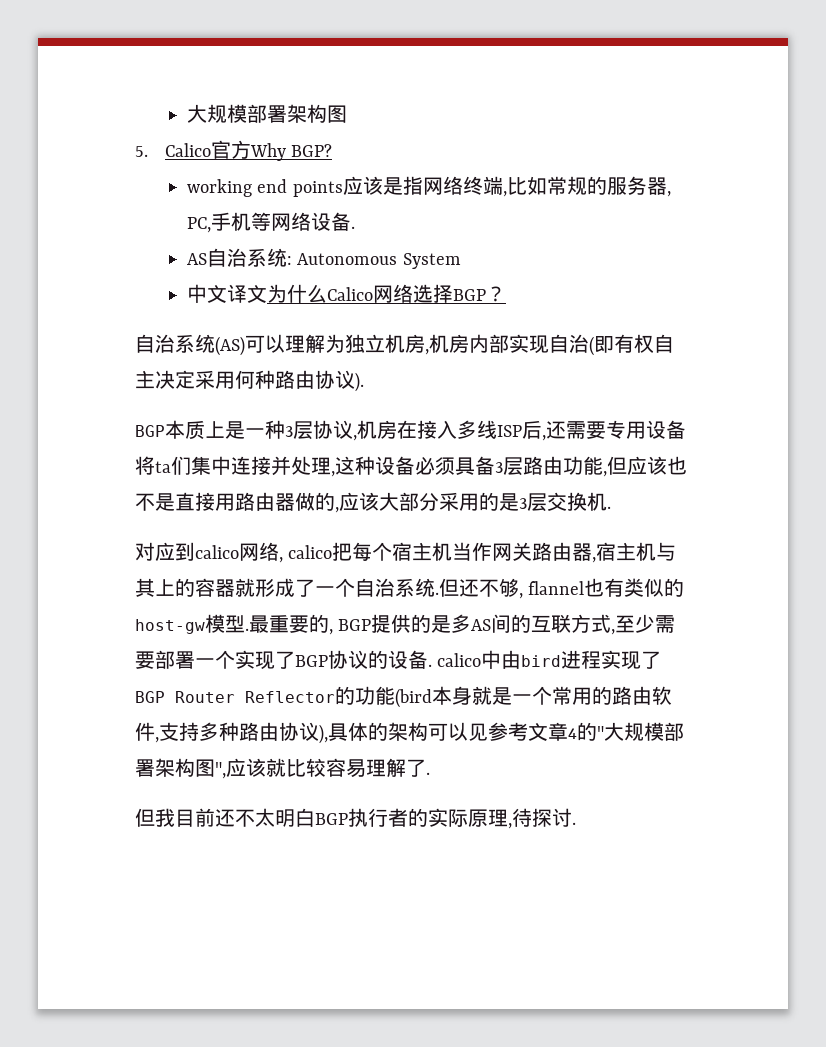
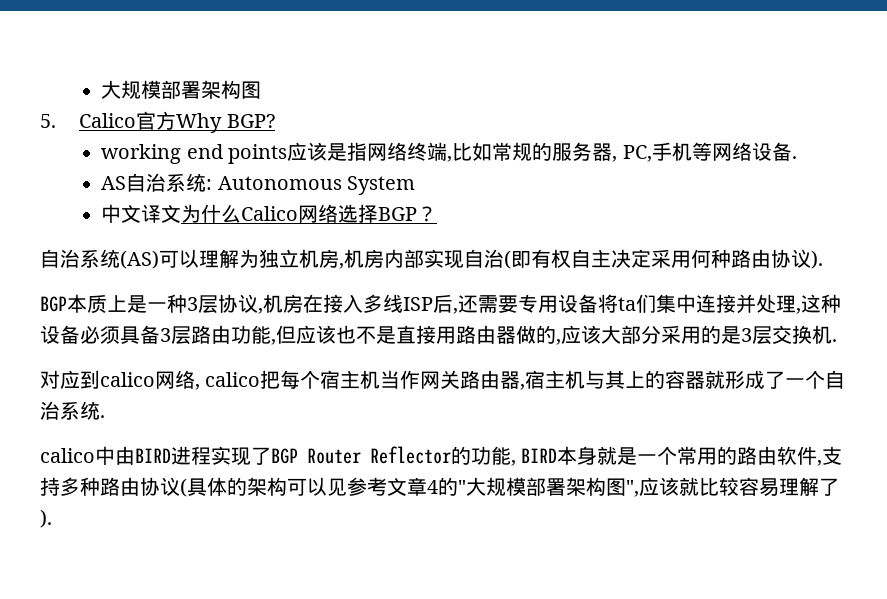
- 对应到calico网络, calico把每个宿主机当作网关路由器,宿主机与其上的容器就形成了一个自治系统.但还不够, flannel也有类似的host-gw模型.最重要的, BGP提供的是多AS间的互联方式,至少需要部署一个实现了BGP协议的设备. calico中由bird进程实现了BGP Router Reflector的功能(bird本身就是一个常用的路由软件,支持多种路由协议),具体的架构可以见参考文章4的"大规模部署架构图",应该就比较容易理解了.
- 但我目前还不太明白BGP执行者的实际原理,待探讨.
+ 对应到calico网络, calico把每个宿主机当作网关路由器,宿主机与其上的容器就形成了一个自治系统.
+ calico中由BIRD进程实现了BGP Router Reflector的功能, BIRD本身就是一个常用的路由软件,支持多种路由协议(具体的架构可以见参考文章4的"大规模部署架构图",应该就比较容易理解了).

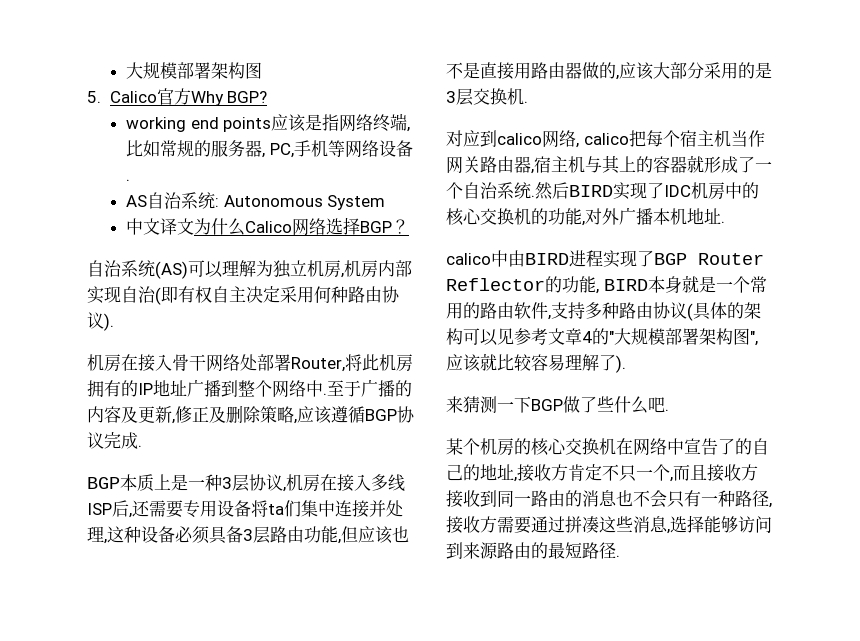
+ 机房在接入骨干网络处部署Router,将此机房拥有的IP地址广播到整个网络中.至于广播的内容及更新,修正及删除策略,应该遵循BGP协议完成.
+ 然后BIRD实现了IDC机房中的核心交换机的功能,对外广播本机地址.
+ 来猜测一下BGP做了些什么吧.
+ 某个机房的核心交换机在网络中宣告了的自己的地址,接收方肯定不只一个,而且接收方接收到同一路由的消息也不会只有一种路径,接收方需要通过拼凑这些消息,选择能够访问到来源路由的最短路径.

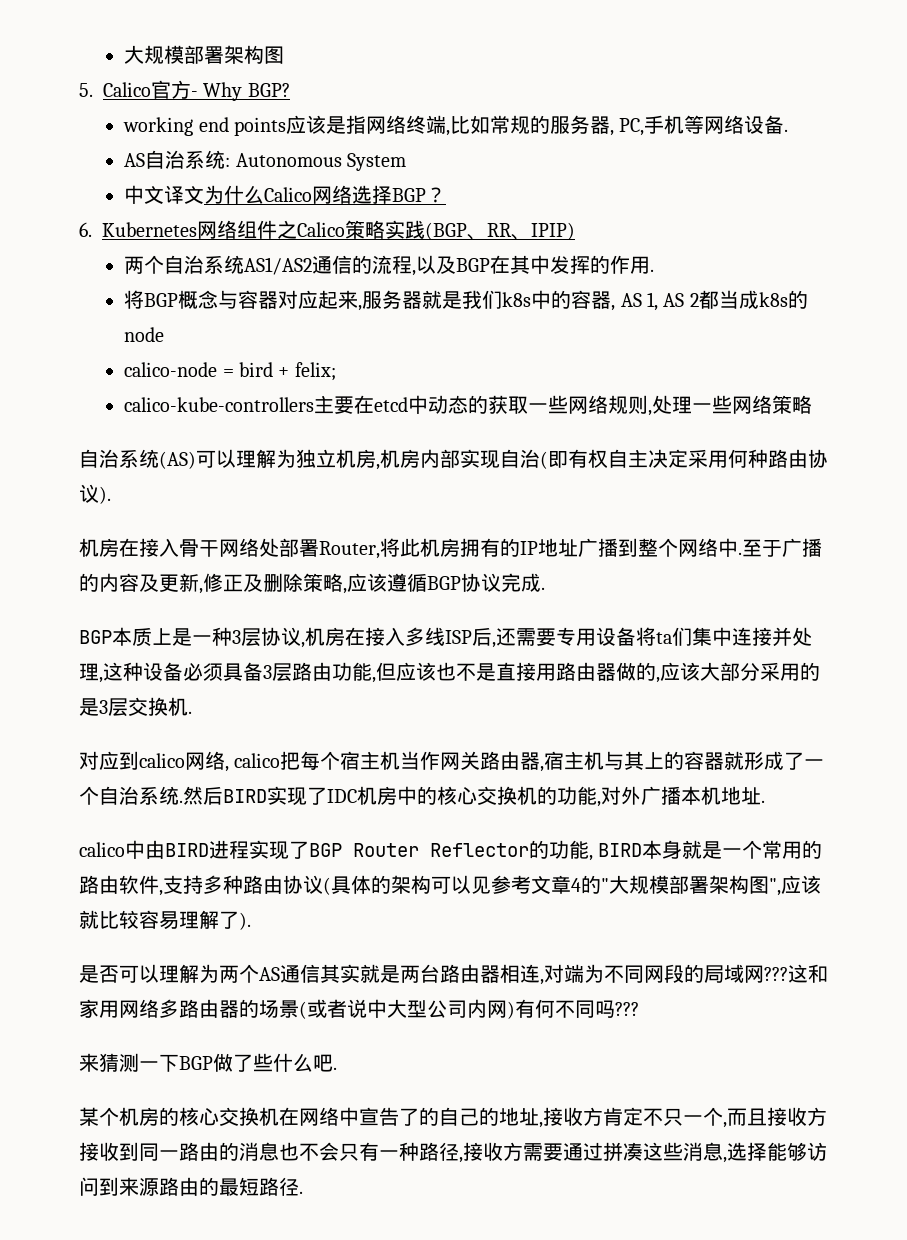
- 5. Calico官方Why BGP?
+ 5. Calico官方- Why BGP?
+ 6. Kubernetes网络组件之Calico策略实践(BGP、RR、IPIP)
+ 两个自治系统AS1/AS2通信的流程,以及BGP在其中发挥的作用.
+ 将BGP概念与容器对应起来,服务器就是我们k8s中的容器, AS 1, AS 2都当成k8s的node
+ calico-node = bird + felix;
+ calico-kube-controllers主要在etcd中动态的获取一些网络规则,处理一些网络策略
+ 是否可以理解为两个AS通信其实就是两台路由器相连,对端为不同网段的局域网???这和家用网络多路由器的场景(或者说中大型公司内网)有何不同吗???

